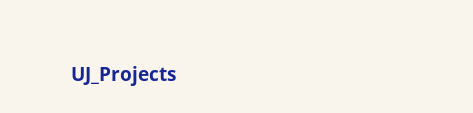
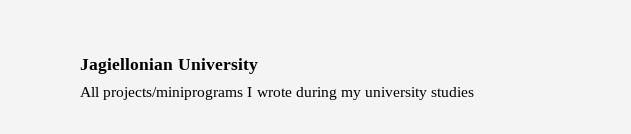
- UJ_Projects
+ Jagiellonian University
+ All projects/miniprograms I wrote during my university studies

